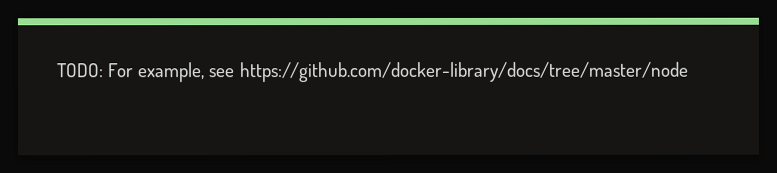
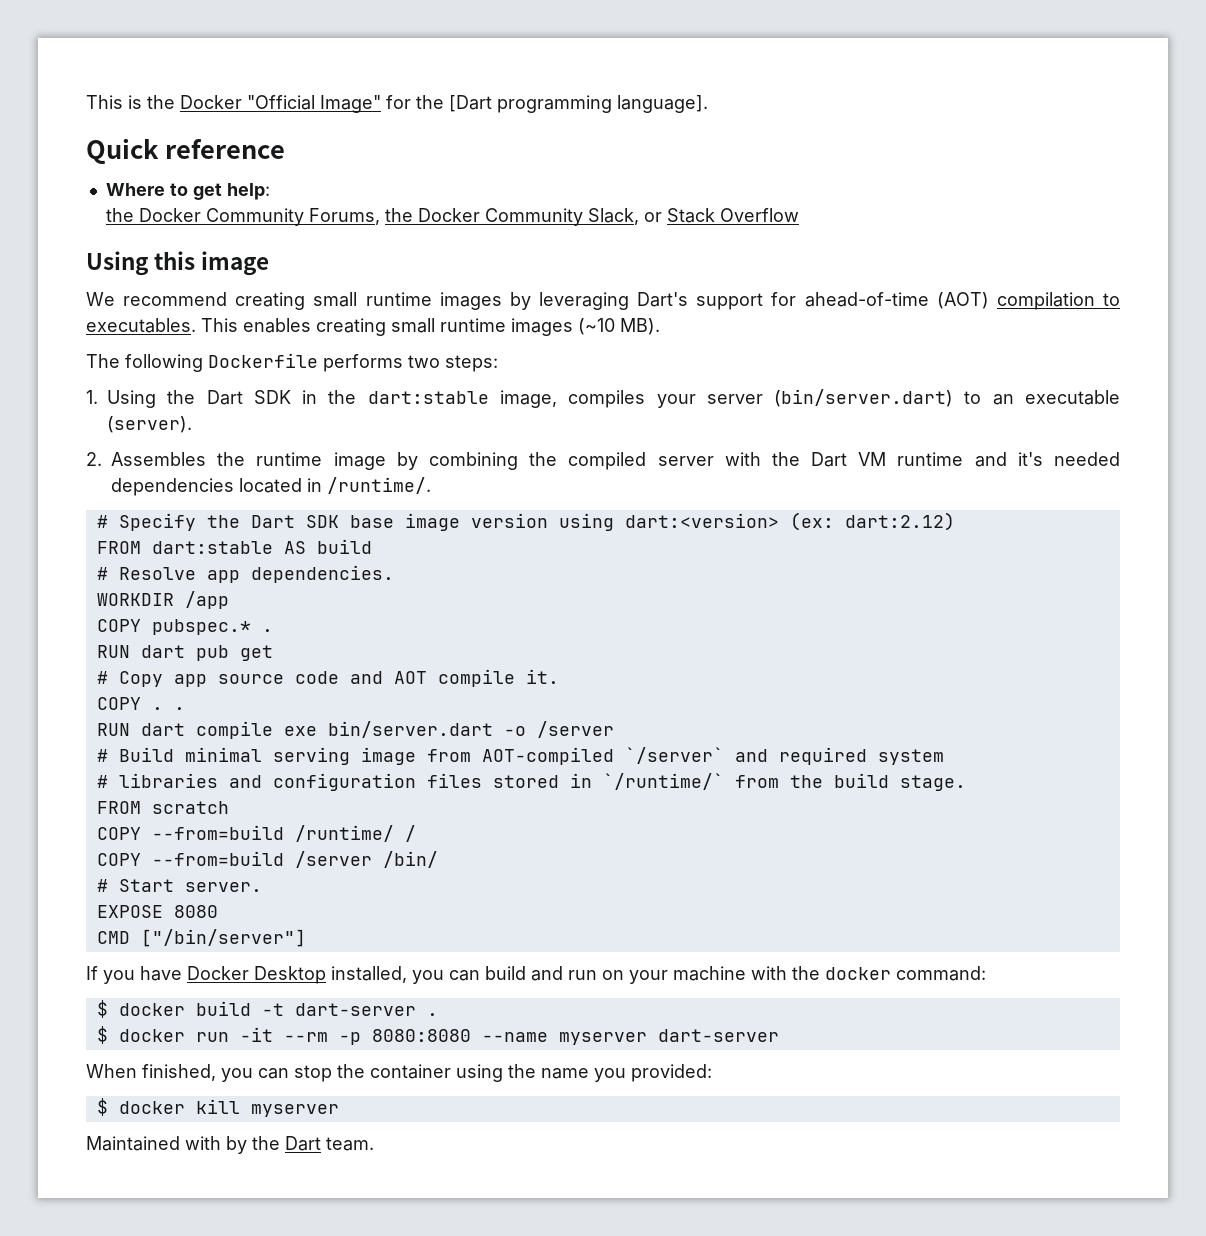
- TODO: For example, see https://github.com/docker-library/docs/tree/master/node
+ This is the Docker "Official Image" for the [Dart programming language].
+ Quick reference
+ Where to get help:
+ the Docker Community Forums, the Docker Community Slack, or Stack Overflow
+ Using this image
+ We recommend creating small runtime images by leveraging Dart's support for ahead-of-time (AOT) compilation to executables. This enables creating small runtime images (~10 MB).
+ The following Dockerfile performs two steps:
+ 1. Using the Dart SDK in the dart:stable image, compiles your server (bin/server.dart) to an executable (server).
+ 2. Assembles the runtime image by combining the compiled server with the Dart VM runtime and it's needed dependencies located in /runtime/.
+ # Specify the Dart SDK base image version using dart:<version> (ex: dart:2.12)
+ FROM dart:stable AS build
+ # Resolve app dependencies.
+ WORKDIR /app
+ COPY pubspec.* .
+ RUN dart pub get
+ # Copy app source code and AOT compile it.
+ COPY . .
+ RUN dart compile exe bin/server.dart -o /server
+ # Build minimal serving image from AOT-compiled `/server` and required system
+ # libraries and configuration files stored in `/runtime/` from the build stage.
+ FROM scratch
+ COPY --from=build /runtime/ /
+ COPY --from=build /server /bin/
+ # Start server.
+ EXPOSE 8080
+ CMD ["/bin/server"]
+ If you have Docker Desktop installed, you can build and run on your machine with the docker command:
+ $ docker build -t dart-server .
+ $ docker run -it --rm -p 8080:8080 --name myserver dart-server
+ When finished, you can stop the container using the name you provided:
+ $ docker kill myserver
+ Maintained with by the Dart team.

